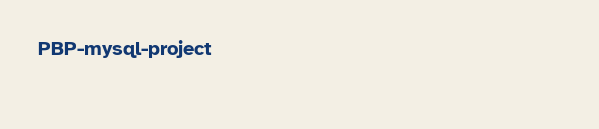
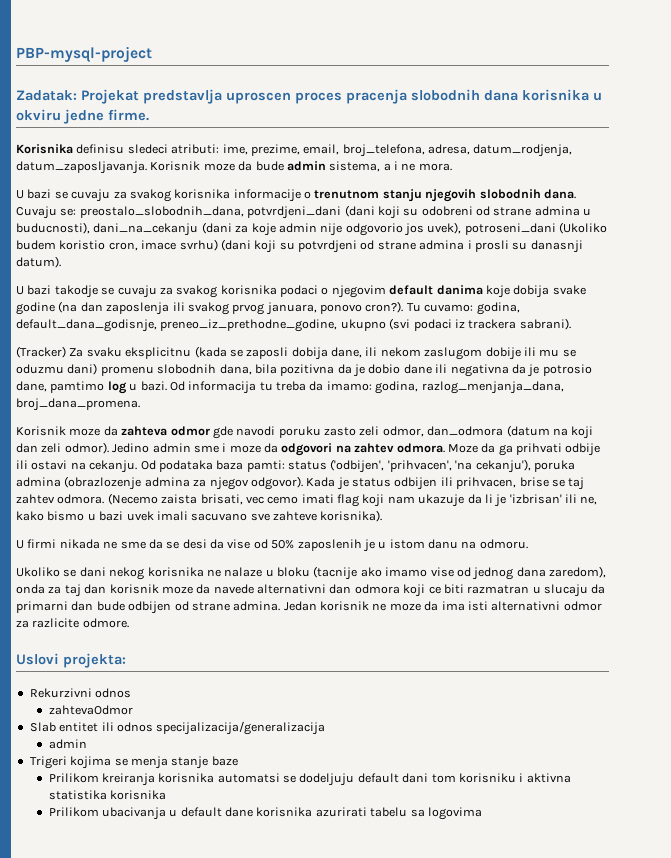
+ Zadatak: Projekat predstavlja uproscen proces pracenja slobodnih dana korisnika u okviru jedne firme.
+ Korisnika definisu sledeci atributi: ime, prezime, email, broj_telefona, adresa, datum_rodjenja, datum_zaposljavanja. Korisnik moze da bude admin sistema, a i ne mora.
+ U bazi se cuvaju za svakog korisnika informacije o trenutnom stanju njegovih slobodnih dana. Cuvaju se: preostalo_slobodnih_dana, potvrdjeni_dani (dani koji su odobreni od strane admina u buducnosti), dani_na_cekanju (dani za koje admin nije odgovorio jos uvek), potroseni_dani (Ukoliko budem koristio cron, imace svrhu) (dani koji su potvrdjeni od strane admina i prosli su danasnji datum).
+ U bazi takodje se cuvaju za svakog korisnika podaci o njegovim default danima koje dobija svake godine (na dan zaposlenja ili svakog prvog januara, ponovo cron?). Tu cuvamo: godina, default_dana_godisnje, preneo_iz_prethodne_godine, ukupno (svi podaci iz trackera sabrani).
+ (Tracker) Za svaku eksplicitnu (kada se zaposli dobija dane, ili nekom zaslugom dobije ili mu se oduzmu dani) promenu slobodnih dana, bila pozitivna da je dobio dane ili negativna da je potrosio dane, pamtimo log u bazi. Od informacija tu treba da imamo: godina, razlog_menjanja_dana, broj_dana_promena.
+ Korisnik moze da zahteva odmor gde navodi poruku zasto zeli odmor, dan_odmora (datum na koji dan zeli odmor). Jedino admin sme i moze da odgovori na zahtev odmora. Moze da ga prihvati odbije ili ostavi na cekanju. Od podataka baza pamti: status ('odbijen', 'prihvacen', 'na cekanju'), poruka admina (obrazlozenje admina za njegov odgovor). Kada je status odbijen ili prihvacen, brise se taj zahtev odmora. (Necemo zaista brisati, vec cemo imati flag koji nam ukazuje da li je 'izbrisan' ili ne, kako bismo u bazi uvek imali sacuvano sve zahteve korisnika).
+ U firmi nikada ne sme da se desi da vise od 50% zaposlenih je u istom danu na odmoru.
+ Ukoliko se dani nekog korisnika ne nalaze u bloku (tacnije ako imamo vise od jednog dana zaredom), onda za taj dan korisnik moze da navede alternativni dan odmora koji ce biti razmatran u slucaju da primarni dan bude odbijen od strane admina. Jedan korisnik ne moze da ima isti alternativni odmor za razlicite odmore.
+ Uslovi projekta:
+ Rekurzivni odnos
+ zahtevaOdmor
+ Slab entitet ili odnos specijalizacija/generalizacija
+ admin
+ Trigeri kojima se menja stanje baze
+ Prilikom kreiranja korisnika automatsi se dodeljuju default dani tom korisniku i aktivna statistika korisnika
+ Prilikom ubacivanja u default dane korisnika azurirati tabelu sa logovima

